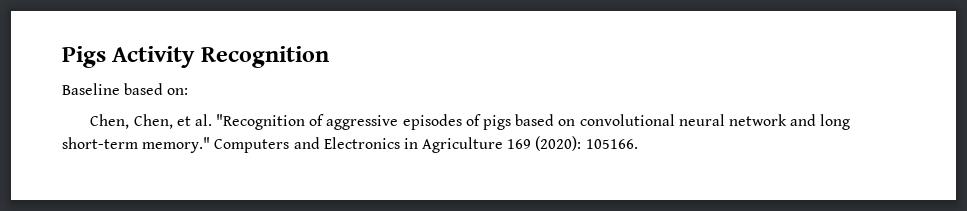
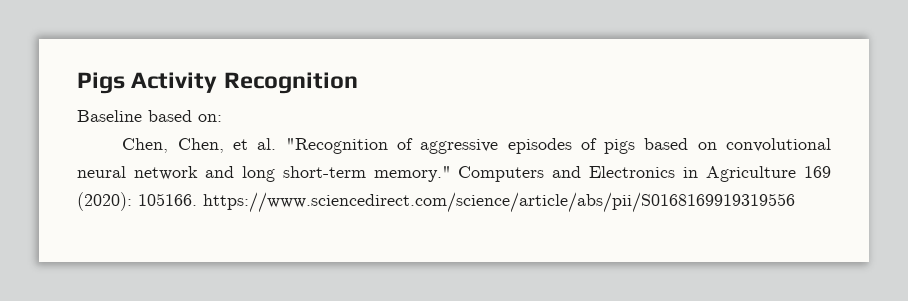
- Computers and Electronics in Agriculture 169 (2020): 105166.
+ Computers and Electronics in Agriculture 169 (2020): 105166. https://www.sciencedirect.com/science/article/abs/pii/S0168169919319556

